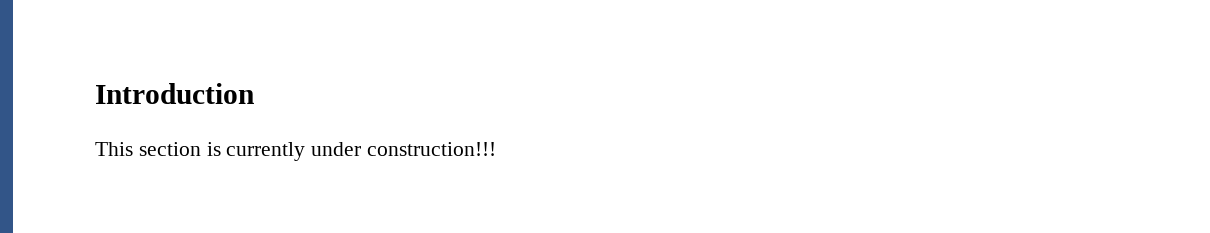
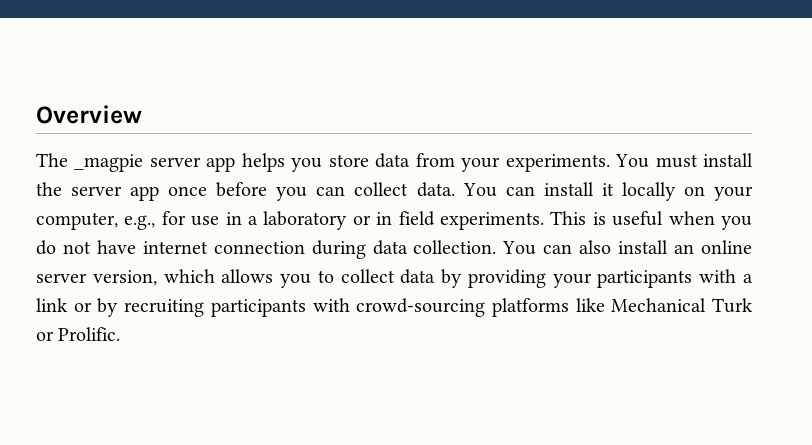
- Introduction
- This section is currently under construction!!!
+ Overview
+ The _magpie server app helps you store data from your experiments. You must install the server app once before you can collect data. You can install it locally on your computer, e.g., for use in a laboratory or in field experiments. This is useful when you do not have internet connection during data collection. You can also install an online server version, which allows you to collect data by providing your participants with a link or by recruiting participants with crowd-sourcing platforms like Mechanical Turk or Prolific.

